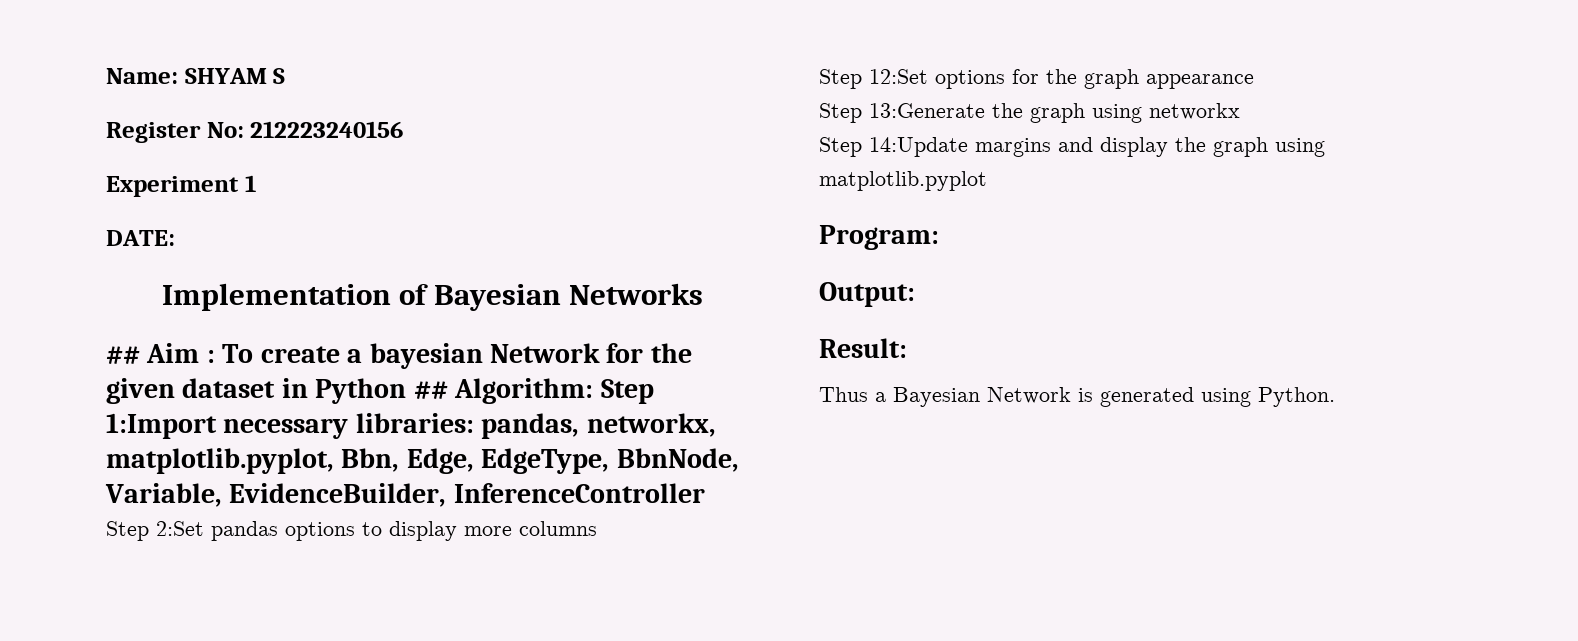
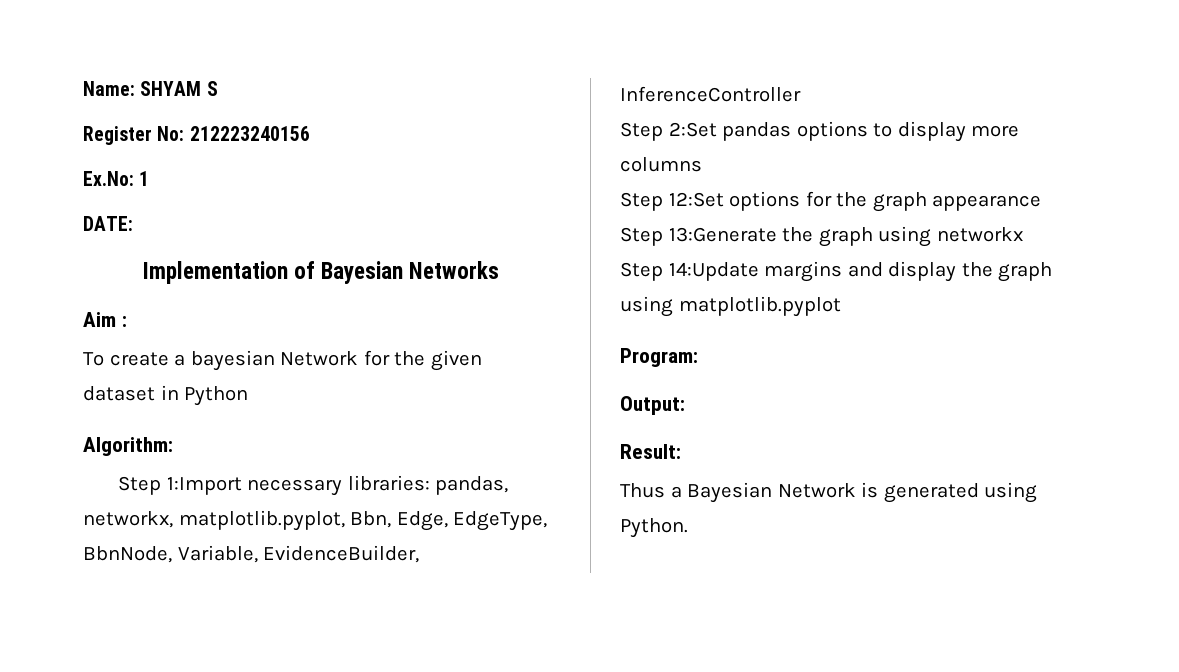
- Experiment 1
+ Ex.No: 1
- ## Aim : To create a bayesian Network for the given dataset in Python ## Algorithm: Step 1:Import necessary libraries: pandas, networkx, matplotlib.pyplot, Bbn, Edge, EdgeType, BbnNode, Variable, EvidenceBuilder, InferenceController
+ Aim :
+ To create a bayesian Network for the given dataset in Python
+ Algorithm:
+ Step 1:Import necessary libraries: pandas, networkx, matplotlib.pyplot, Bbn, Edge, EdgeType, BbnNode, Variable, EvidenceBuilder, InferenceController

